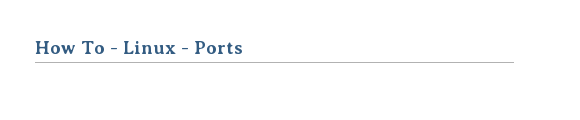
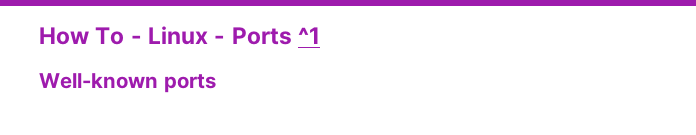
- How To - Linux - Ports
+ How To - Linux - Ports ^1
+ Well-known ports

